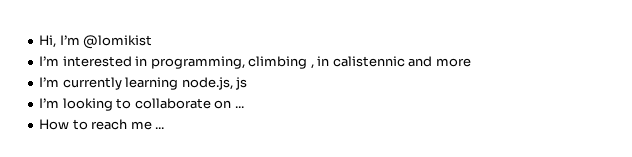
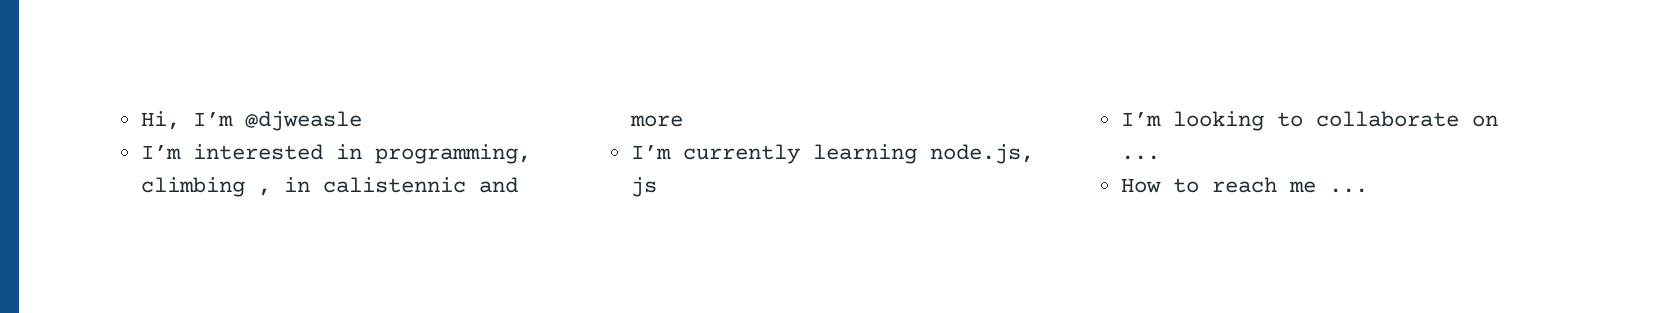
- Hi, I’m @lomikist
+ Hi, I’m @djweasle

